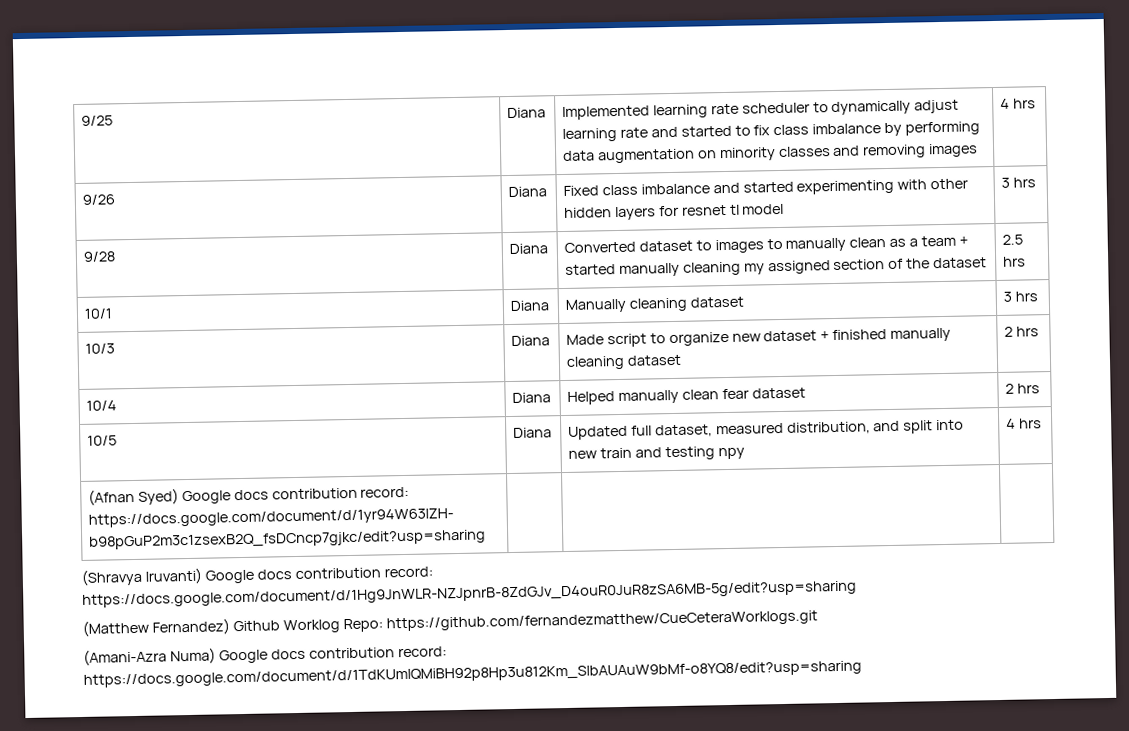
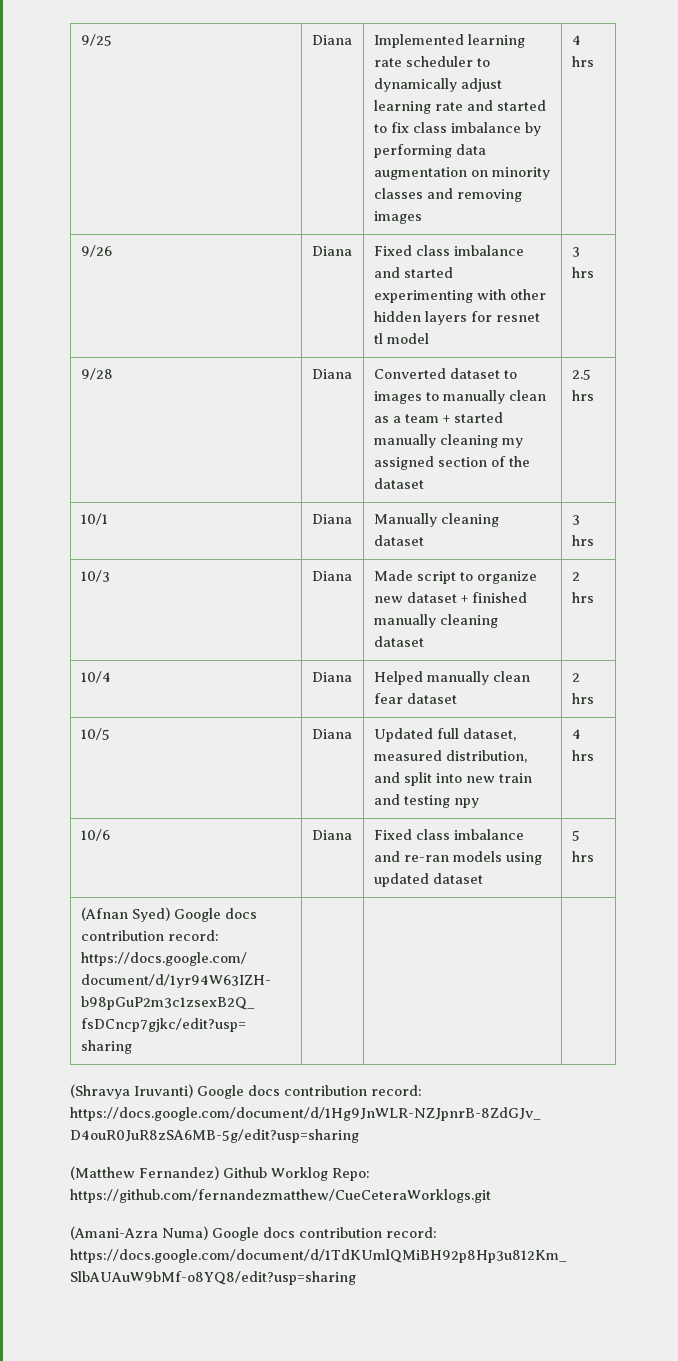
+ 10/6 | Diana | Fixed class imbalance and re-ran models using updated dataset | 5 hrs

